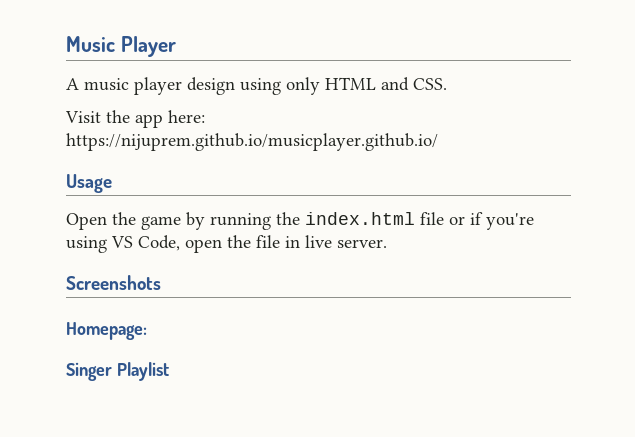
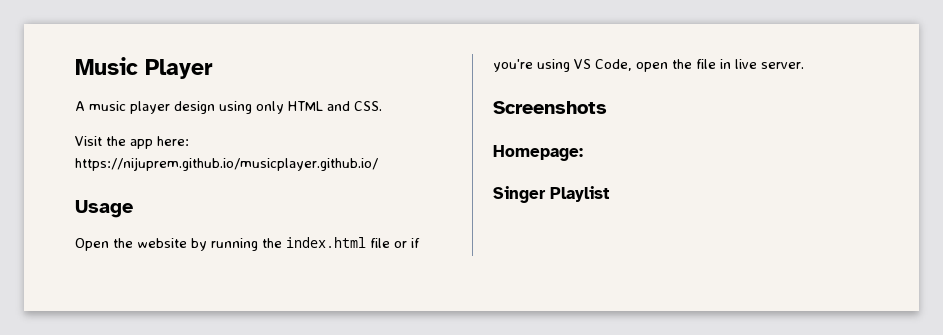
- Open the game by running the index.html file or if you're using VS Code, open the file in live server.
+ Open the website by running the index.html file or if you're using VS Code, open the file in live server.

